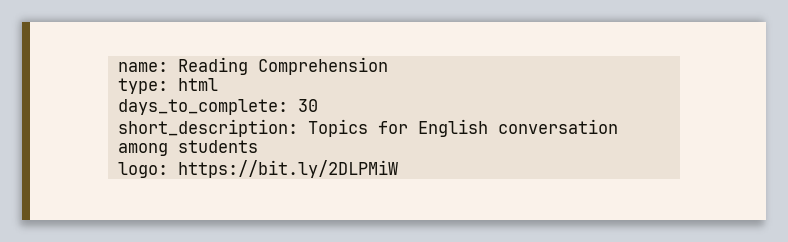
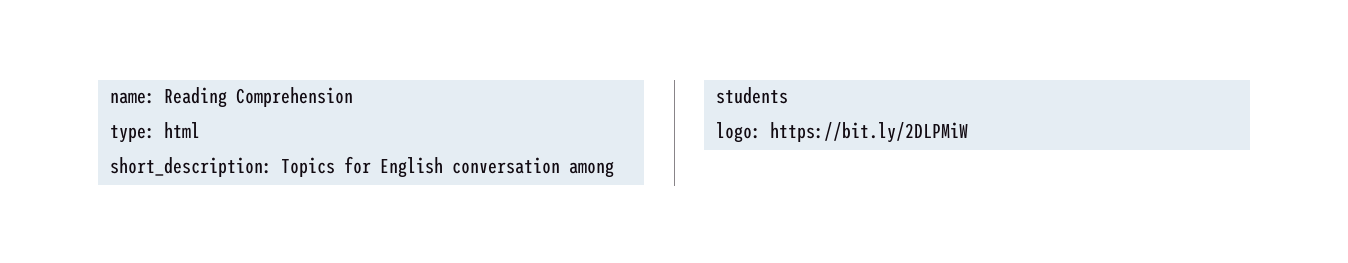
- days_to_complete: 30

